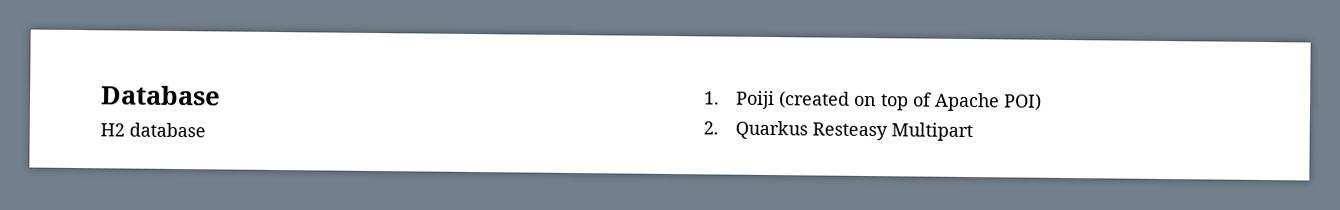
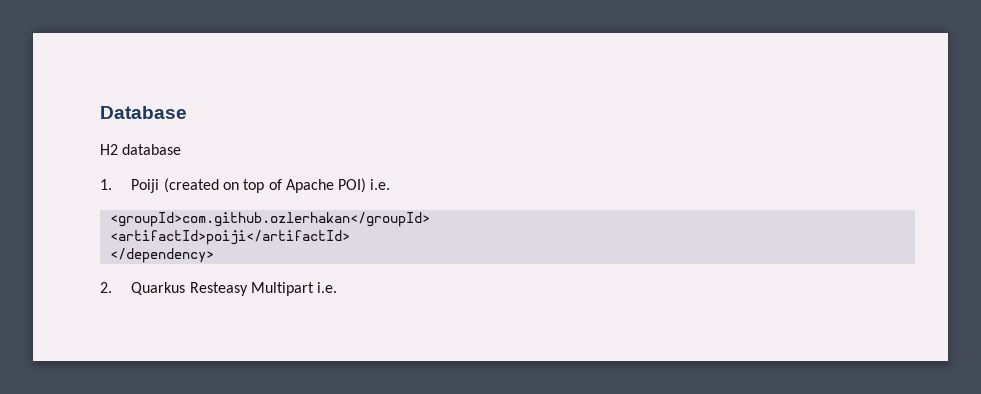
- 1. Poiji (created on top of Apache POI)
+ 1. Poiji (created on top of Apache POI) i.e.
+ <groupId>com.github.ozlerhakan</groupId>
+ <artifactId>poiji</artifactId>
+ </dependency>
- 2. Quarkus Resteasy Multipart
+ 2. Quarkus Resteasy Multipart i.e.

